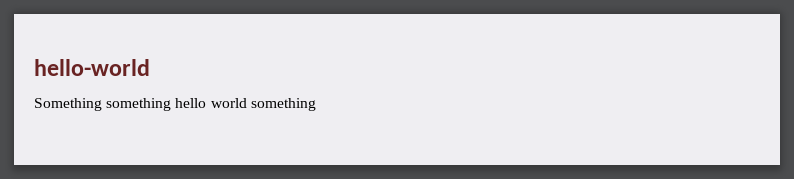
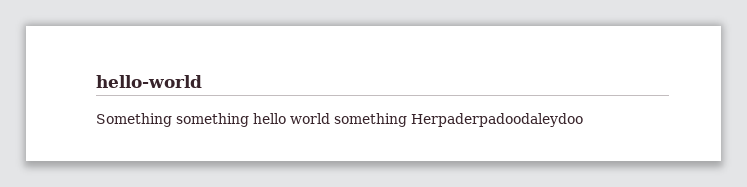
- Something something hello world something
+ Something something hello world something Herpaderpadoodaleydoo

